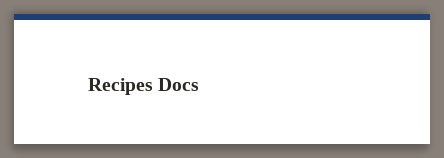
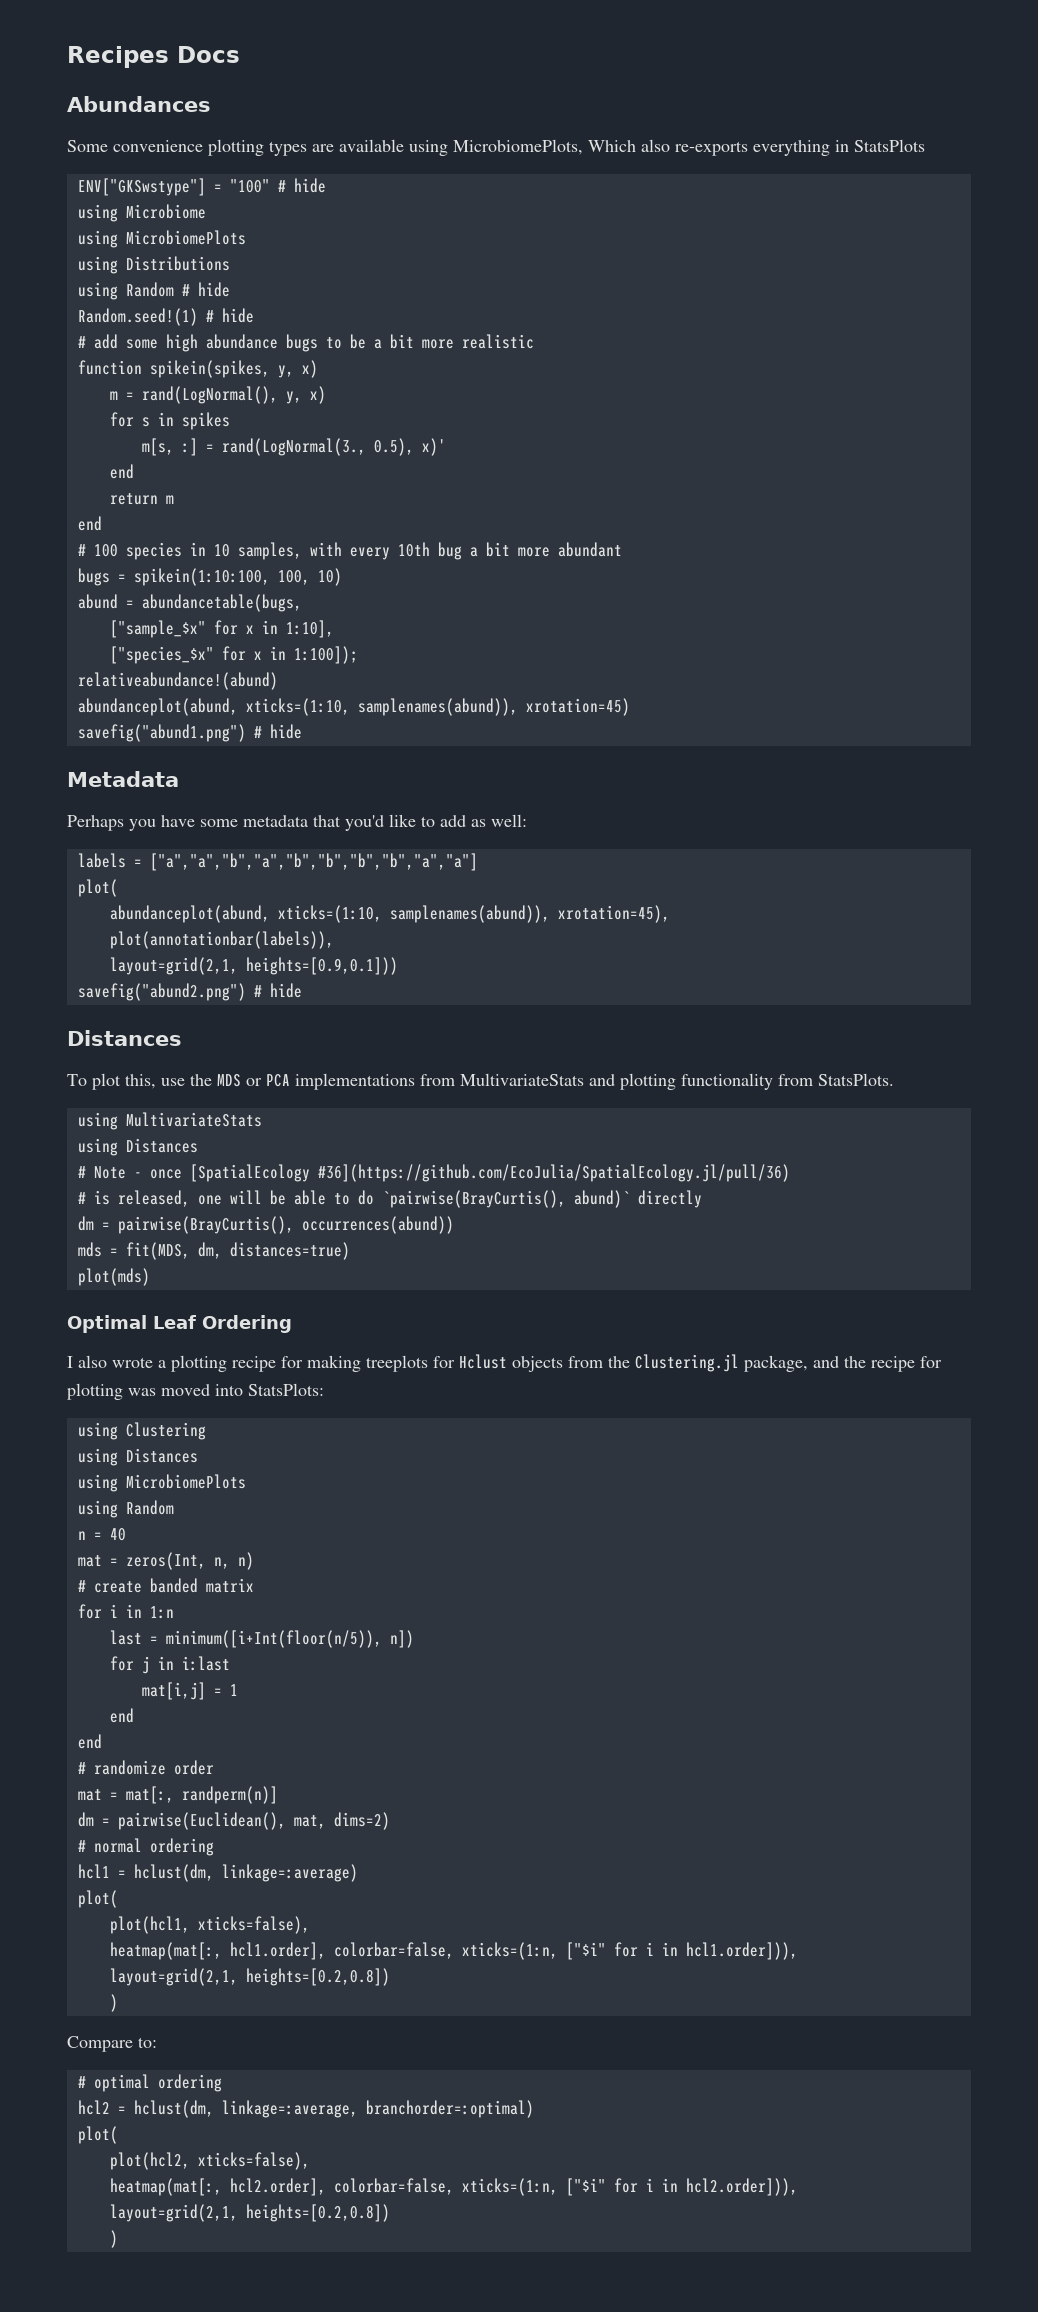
+ Abundances
+ Some convenience plotting types are available using MicrobiomePlots, Which also re-exports everything in StatsPlots
+ ENV["GKSwstype"] = "100" # hide
+ using Microbiome
+ using MicrobiomePlots
+ using Distributions
+ using Random # hide
+ Random.seed!(1) # hide
+ # add some high abundance bugs to be a bit more realistic
+ function spikein(spikes, y, x)
+ m = rand(LogNormal(), y, x)
+ for s in spikes
+ m[s, :] = rand(LogNormal(3., 0.5), x)'
+ end
+ return m
+ end
+ # 100 species in 10 samples, with every 10th bug a bit more abundant
+ bugs = spikein(1:10:100, 100, 10)
+ abund = abundancetable(bugs,
+ ["sample_$x" for x in 1:10],
+ ["species_$x" for x in 1:100]);
+ relativeabundance!(abund)
+ abundanceplot(abund, xticks=(1:10, samplenames(abund)), xrotation=45)
+ savefig("abund1.png") # hide
+ Metadata
+ Perhaps you have some metadata that you'd like to add as well:
+ labels = ["a","a","b","a","b","b","b","b","a","a"]
+ plot(
+ abundanceplot(abund, xticks=(1:10, samplenames(abund)), xrotation=45),
+ plot(annotationbar(labels)),
+ layout=grid(2,1, heights=[0.9,0.1]))
+ savefig("abund2.png") # hide
+ Distances
+ To plot this, use the MDS or PCA implementations from MultivariateStats and plotting functionality from StatsPlots.
+ using MultivariateStats
+ using Distances
+ # Note - once [SpatialEcology #36](https://github.com/EcoJulia/SpatialEcology.jl/pull/36)
+ # is released, one will be able to do `pairwise(BrayCurtis(), abund)` directly
+ dm = pairwise(BrayCurtis(), occurrences(abund))
+ mds = fit(MDS, dm, distances=true)
+ plot(mds)
+ Optimal Leaf Ordering
+ I also wrote a plotting recipe for making treeplots for Hclust objects from the Clustering.jl package, and the recipe for plotting was moved into StatsPlots:
+ using Clustering
+ using Distances
+ using MicrobiomePlots
+ using Random
+ n = 40
+ mat = zeros(Int, n, n)
+ # create banded matrix
+ for i in 1:n
+ last = minimum([i+Int(floor(n/5)), n])
+ for j in i:last
+ mat[i,j] = 1
+ end
+ end
+ # randomize order
+ mat = mat[:, randperm(n)]
+ dm = pairwise(Euclidean(), mat, dims=2)
+ # normal ordering
+ hcl1 = hclust(dm, linkage=:average)
+ plot(
+ plot(hcl1, xticks=false),
+ heatmap(mat[:, hcl1.order], colorbar=false, xticks=(1:n, ["$i" for i in hcl1.order])),
+ layout=grid(2,1, heights=[0.2,0.8])
+ )
+ Compare to:
+ # optimal ordering
+ hcl2 = hclust(dm, linkage=:average, branchorder=:optimal)
+ plot(
+ plot(hcl2, xticks=false),
+ heatmap(mat[:, hcl2.order], colorbar=false, xticks=(1:n, ["$i" for i in hcl2.order])),
+ layout=grid(2,1, heights=[0.2,0.8])
+ )

